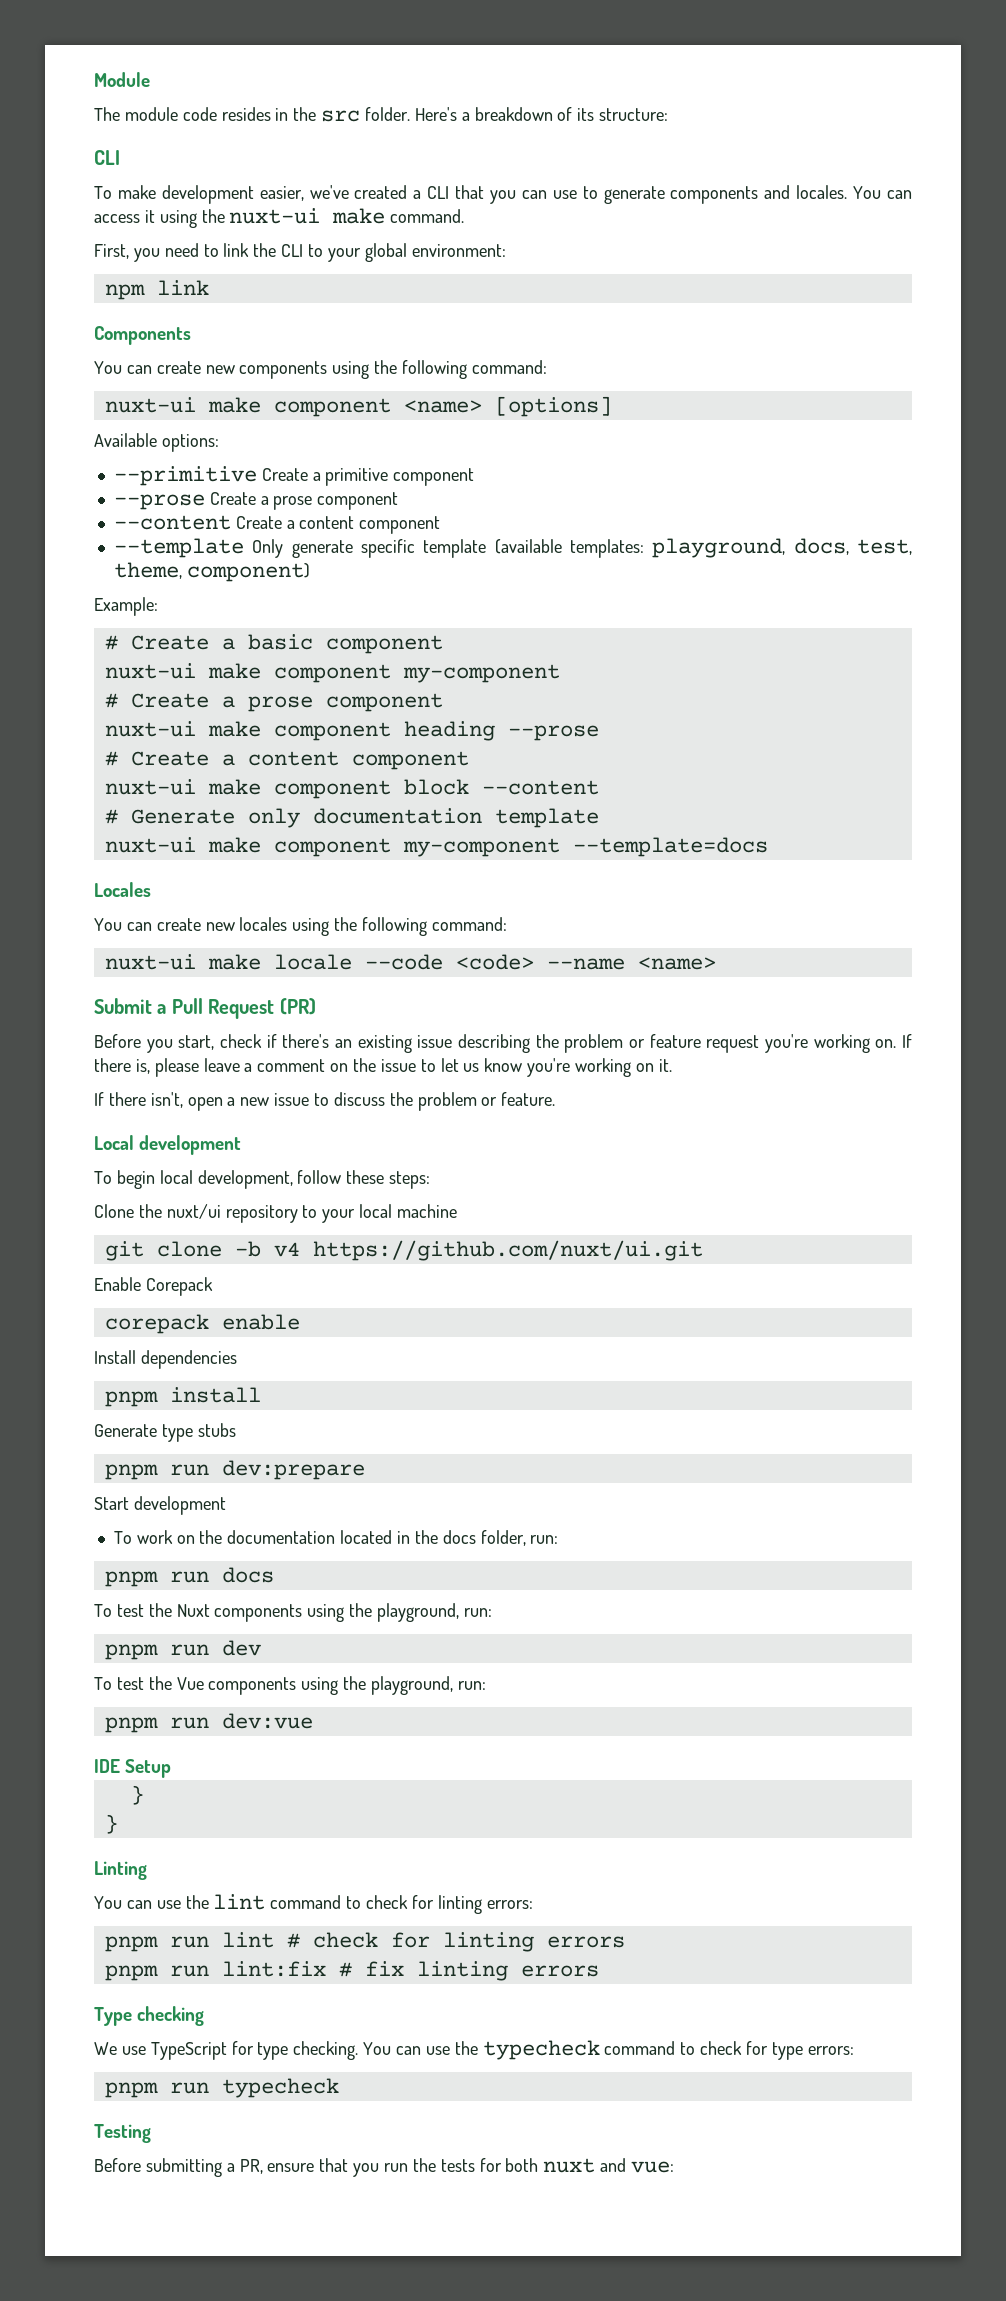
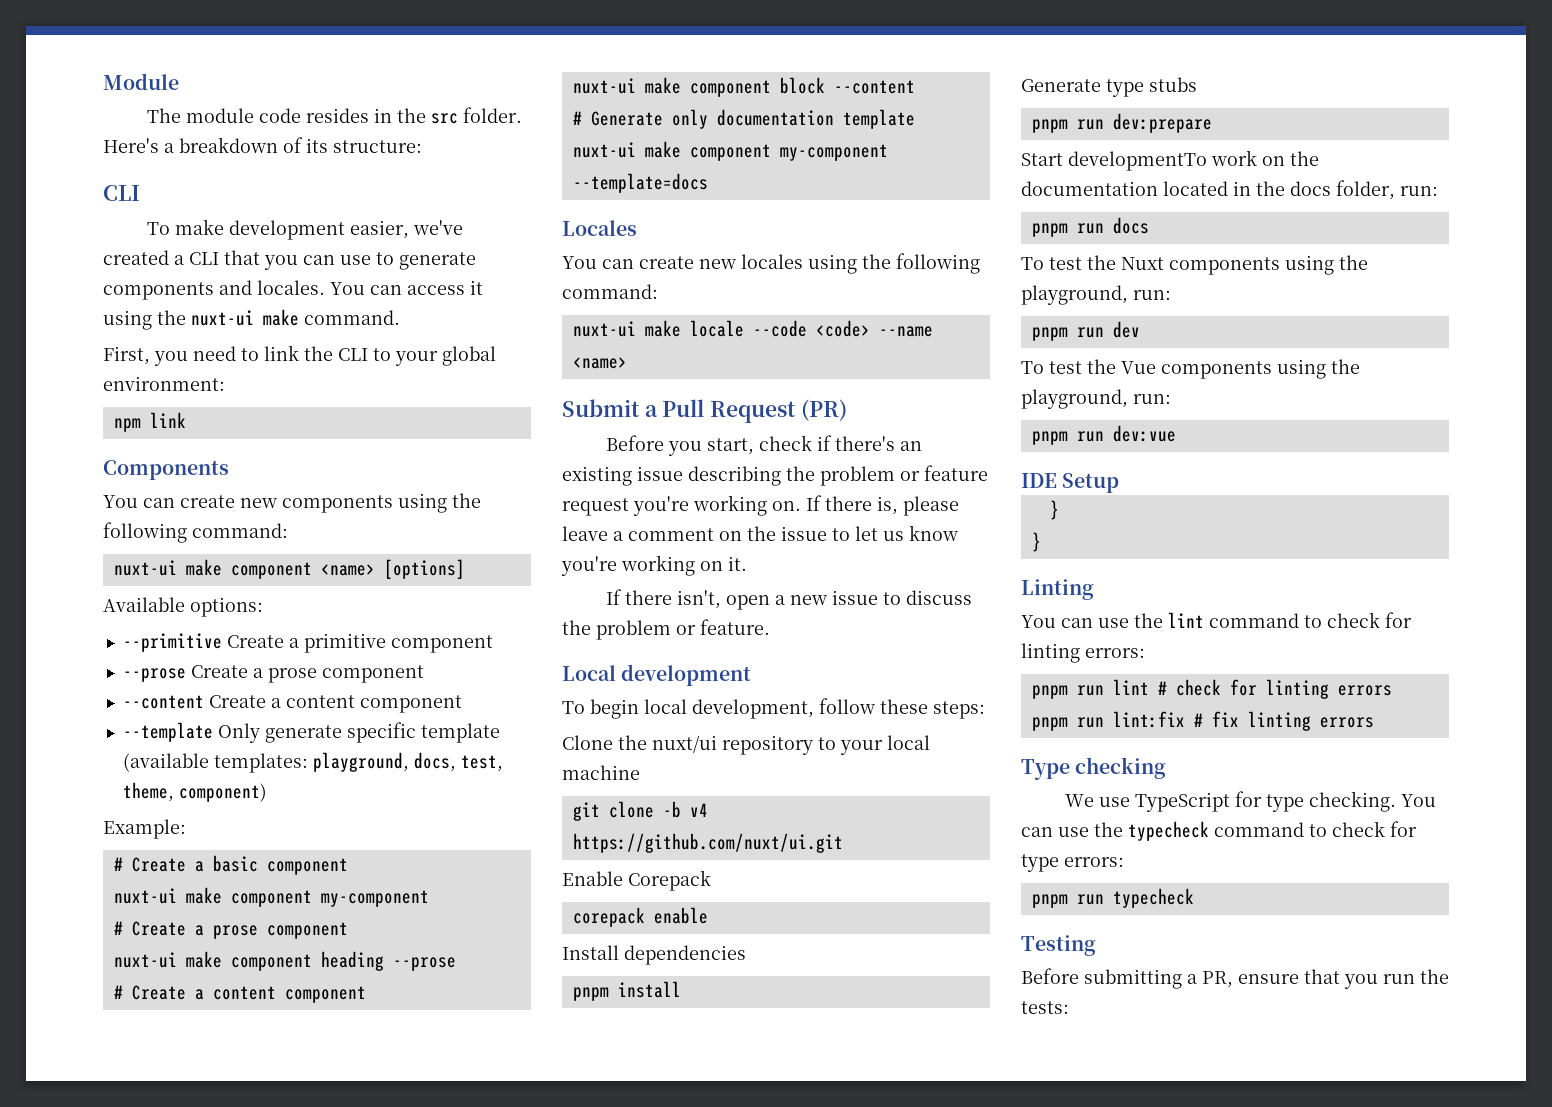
- Start development
- To work on the documentation located in the docs folder, run:
+ Start developmentTo work on the documentation located in the docs folder, run:
- Before submitting a PR, ensure that you run the tests for both nuxt and vue:
+ Before submitting a PR, ensure that you run the tests:

